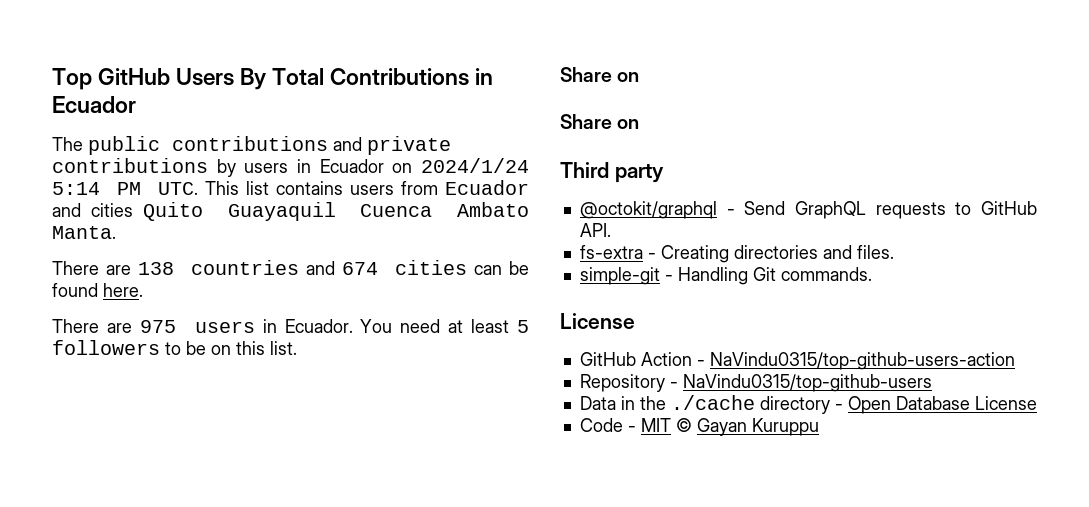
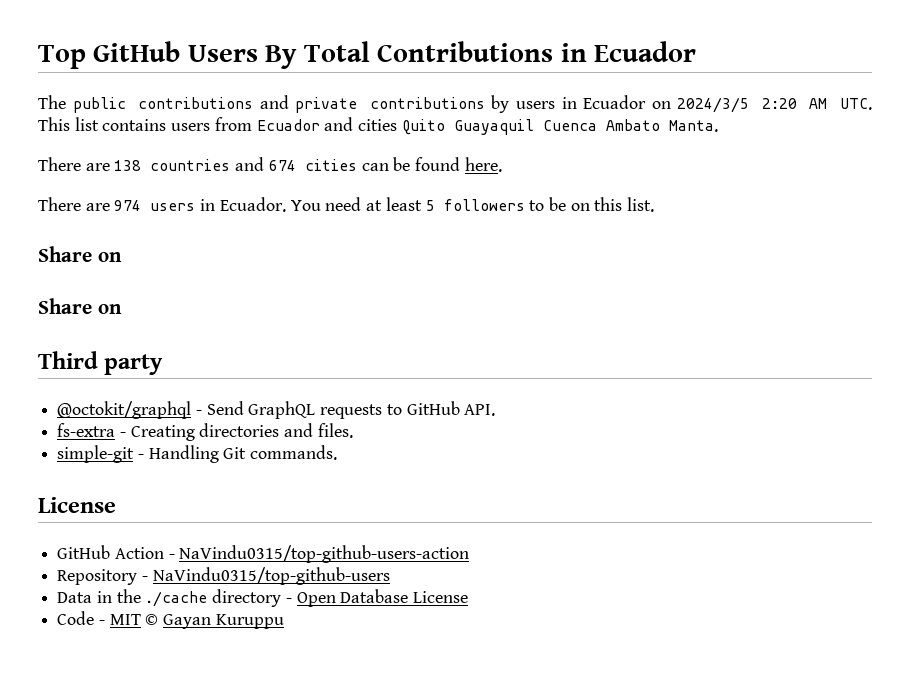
- The public contributions and private contributions by users in Ecuador on 2024/1/24 5:14 PM UTC. This list contains users from Ecuador and cities Quito Guayaquil Cuenca Ambato Manta.
+ The public contributions and private contributions by users in Ecuador on 2024/3/5 2:20 AM UTC. This list contains users from Ecuador and cities Quito Guayaquil Cuenca Ambato Manta.
- There are 975 users in Ecuador.
+ There are 974 users in Ecuador.

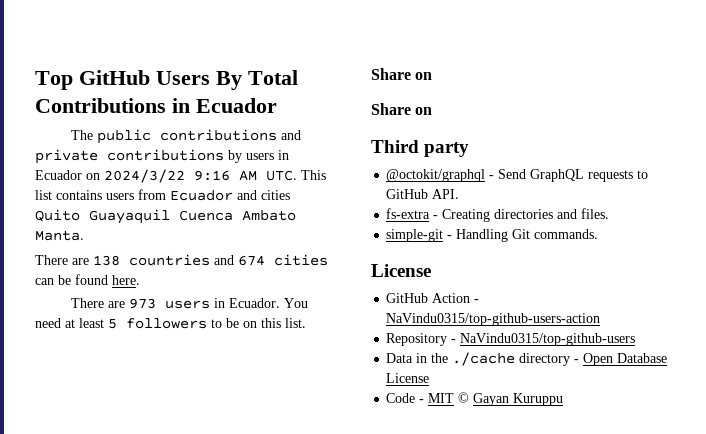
- The public contributions and private contributions by users in Ecuador on 2024/3/5 2:20 AM UTC. This list contains users from Ecuador and cities Quito Guayaquil Cuenca Ambato Manta.
+ The public contributions and private contributions by users in Ecuador on 2024/3/22 9:16 AM UTC. This list contains users from Ecuador and cities Quito Guayaquil Cuenca Ambato Manta.
- There are 974 users in Ecuador.
+ There are 973 users in Ecuador.

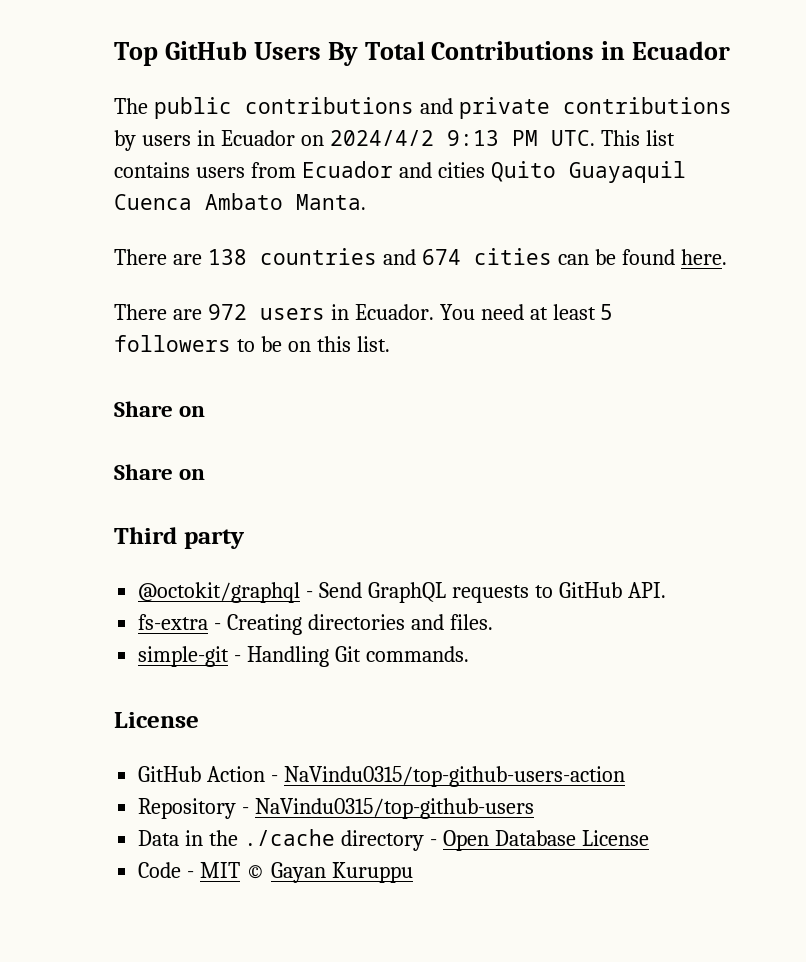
- The public contributions and private contributions by users in Ecuador on 2024/3/22 9:16 AM UTC. This list contains users from Ecuador and cities Quito Guayaquil Cuenca Ambato Manta.
+ The public contributions and private contributions by users in Ecuador on 2024/4/2 9:13 PM UTC. This list contains users from Ecuador and cities Quito Guayaquil Cuenca Ambato Manta.
- There are 973 users in Ecuador.
+ There are 972 users in Ecuador.

